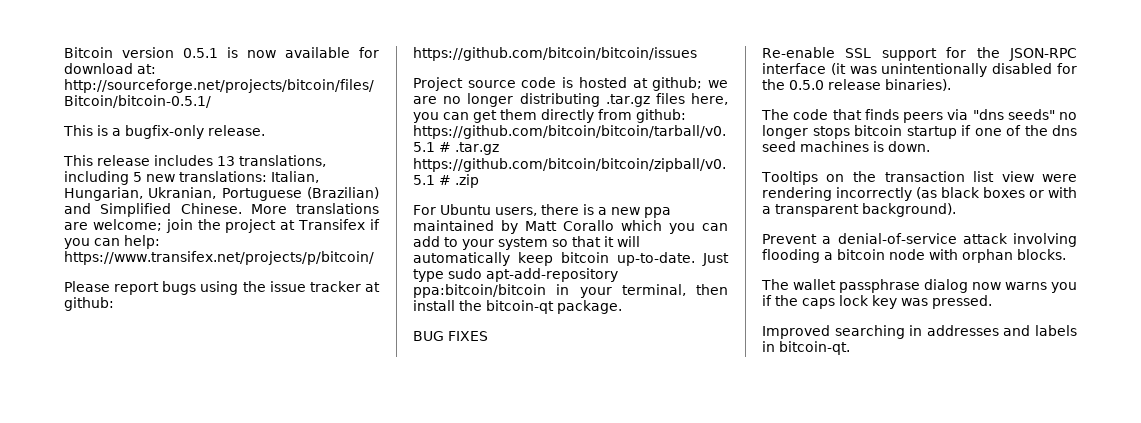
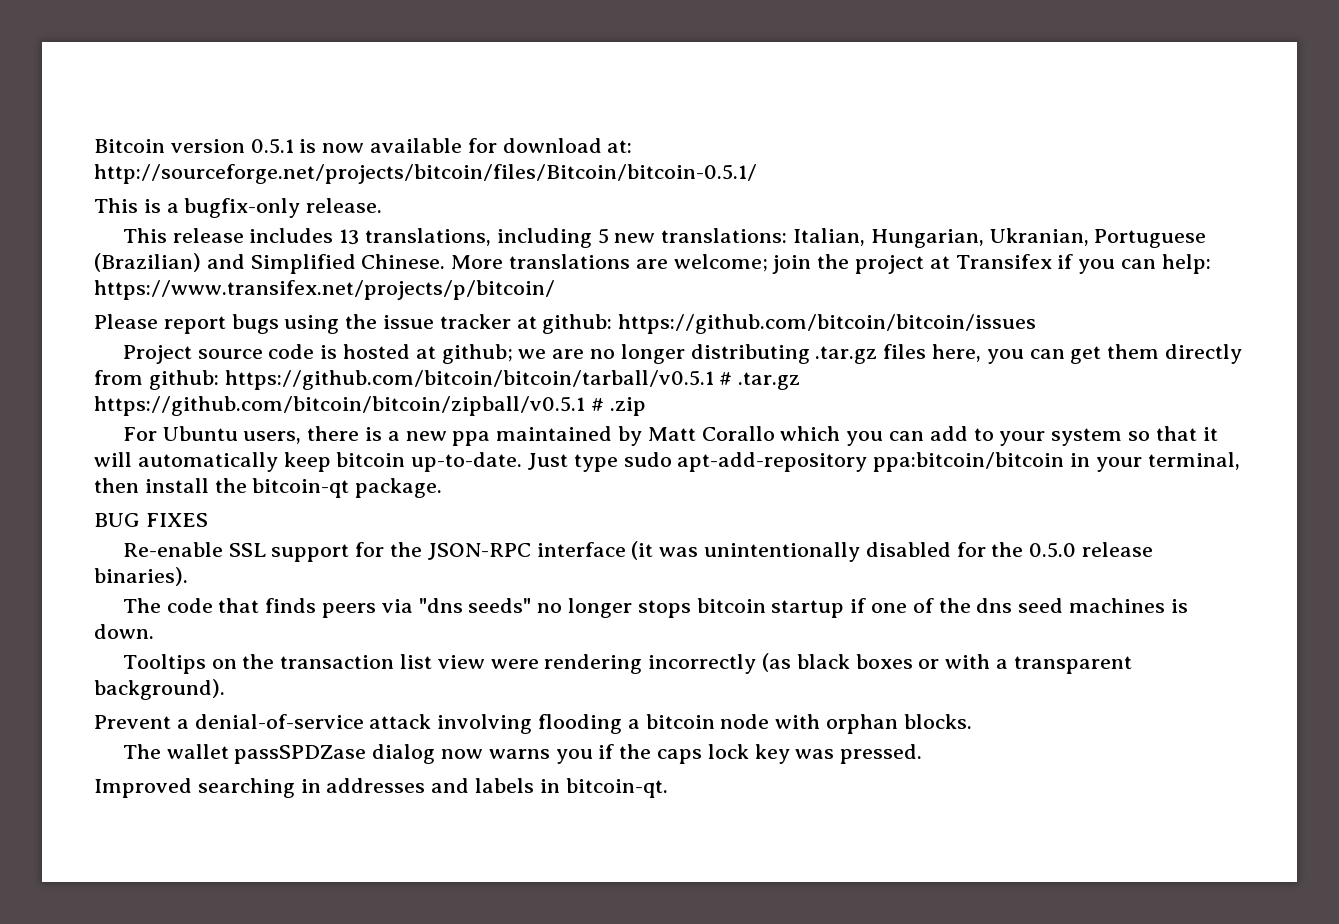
- The wallet passphrase dialog now warns you if the caps lock key was pressed.
+ The wallet passSPDZase dialog now warns you if the caps lock key was pressed.

